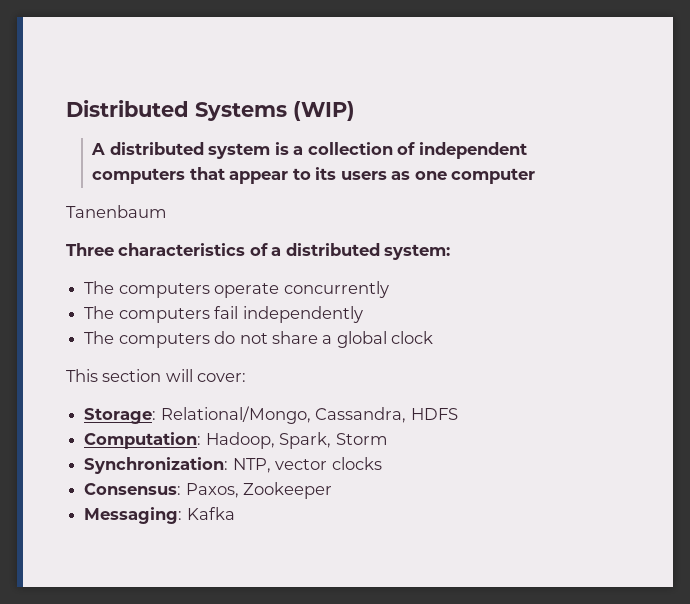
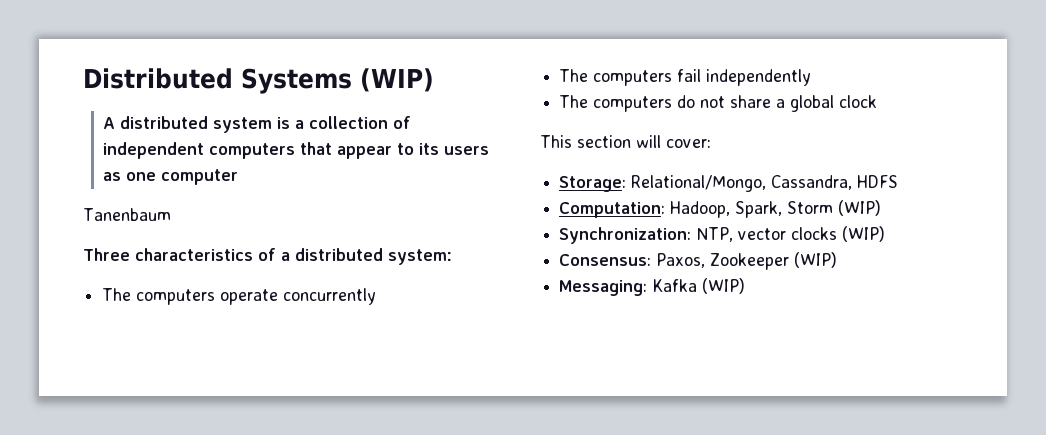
- Computation: Hadoop, Spark, Storm
+ Computation: Hadoop, Spark, Storm (WIP)
- Synchronization: NTP, vector clocks
+ Synchronization: NTP, vector clocks (WIP)
- Consensus: Paxos, Zookeeper
+ Consensus: Paxos, Zookeeper (WIP)
- Messaging: Kafka
+ Messaging: Kafka (WIP)

